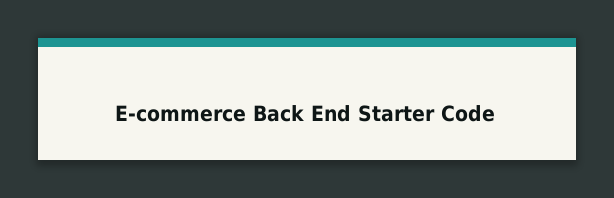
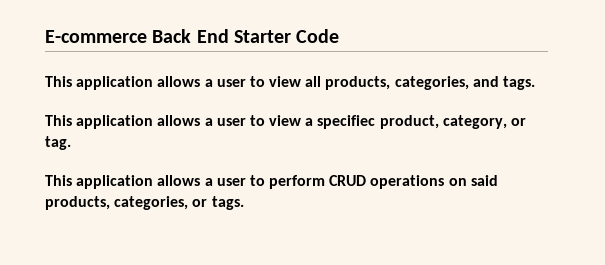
+ This application allows a user to view all products, categories, and tags.
+ This application allows a user to view a specifiec product, category, or tag.
+ This application allows a user to perform CRUD operations on said products, categories, or tags.

